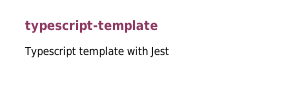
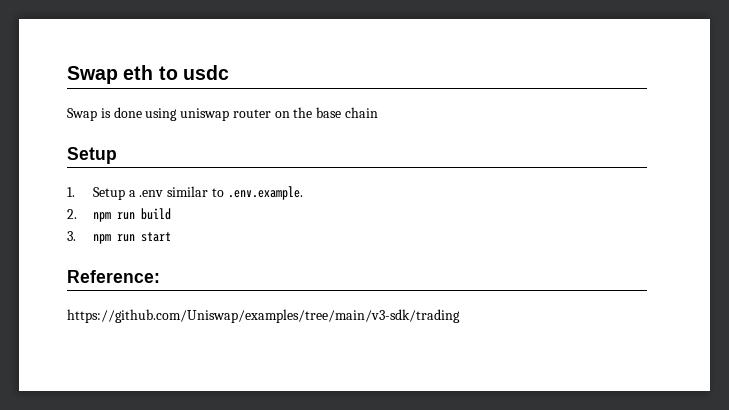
- typescript-template
- Typescript template with Jest
+ Swap eth to usdc
+ Swap is done using uniswap router on the base chain
+ Setup
+ 1. Setup a .env similar to .env.example.
+ 2. npm run build
+ 3. npm run start
+ Reference:
+ https://github.com/Uniswap/examples/tree/main/v3-sdk/trading

